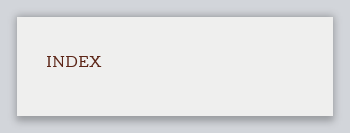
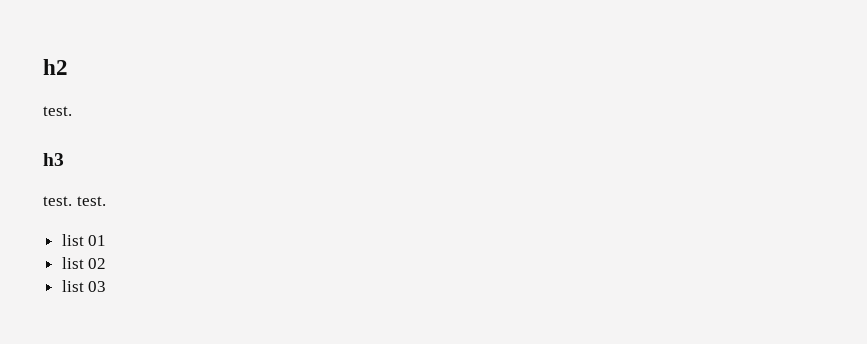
- INDEX
+ h2
+ test.
+ h3
+ test. test.
+ list 01
+ list 02
+ list 03

